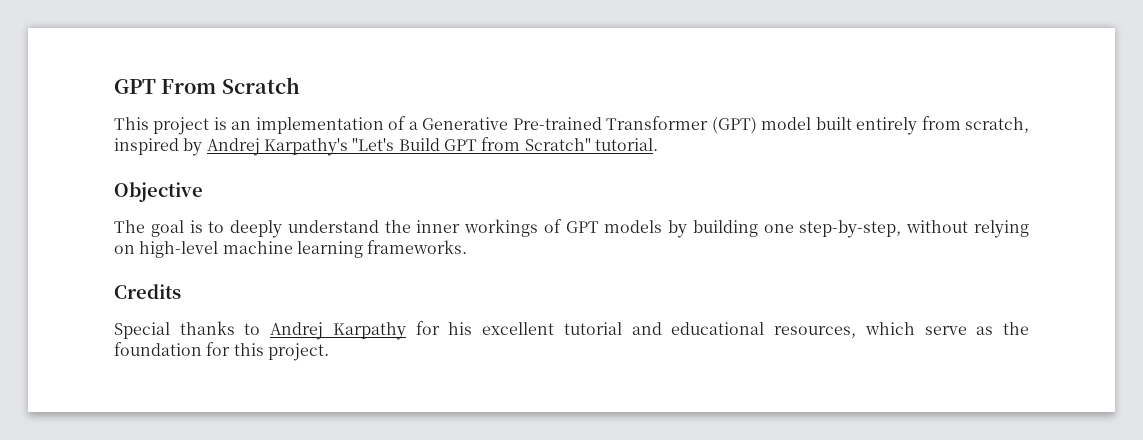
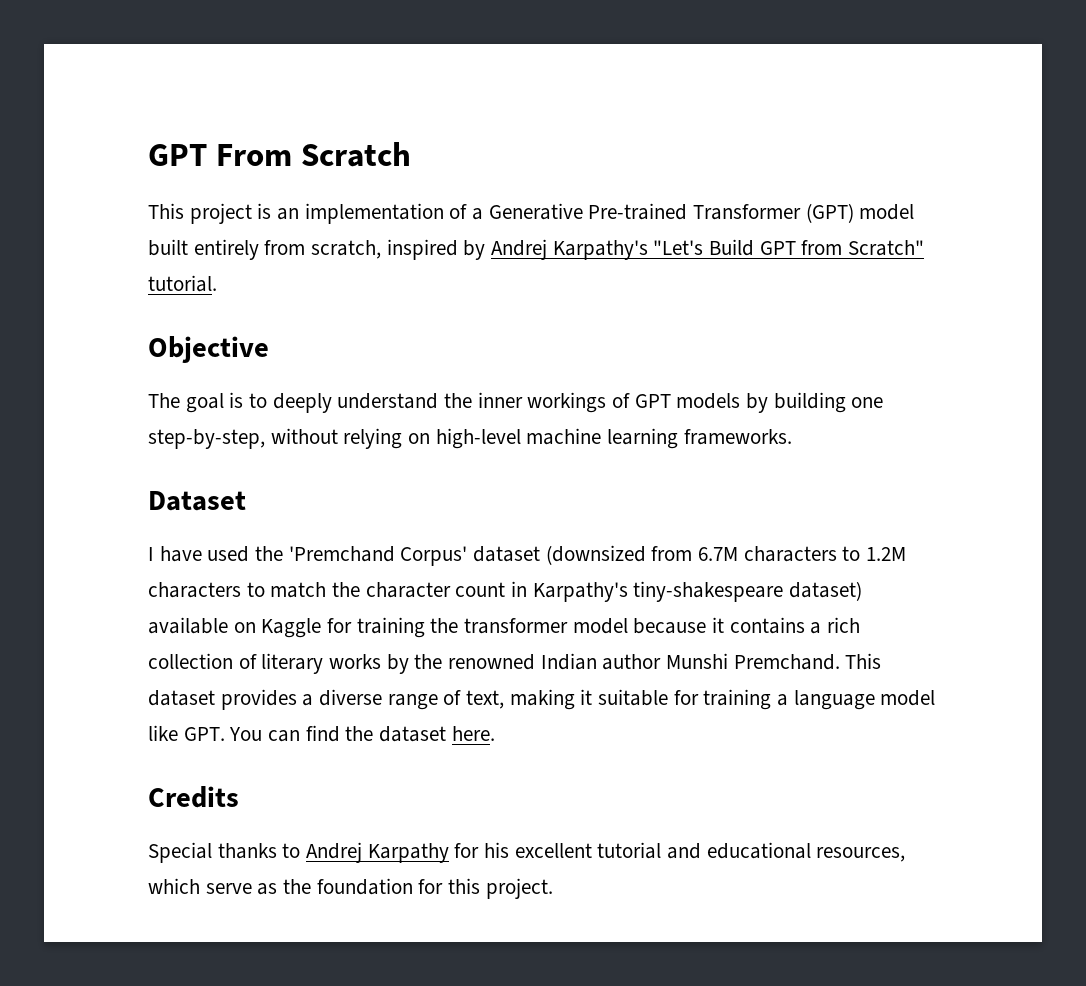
+ Dataset
+ I have used the 'Premchand Corpus' dataset (downsized from 6.7M characters to 1.2M characters to match the character count in Karpathy's tiny-shakespeare dataset) available on Kaggle for training the transformer model because it contains a rich collection of literary works by the renowned Indian author Munshi Premchand. This dataset provides a diverse range of text, making it suitable for training a language model like GPT. You can find the dataset here.

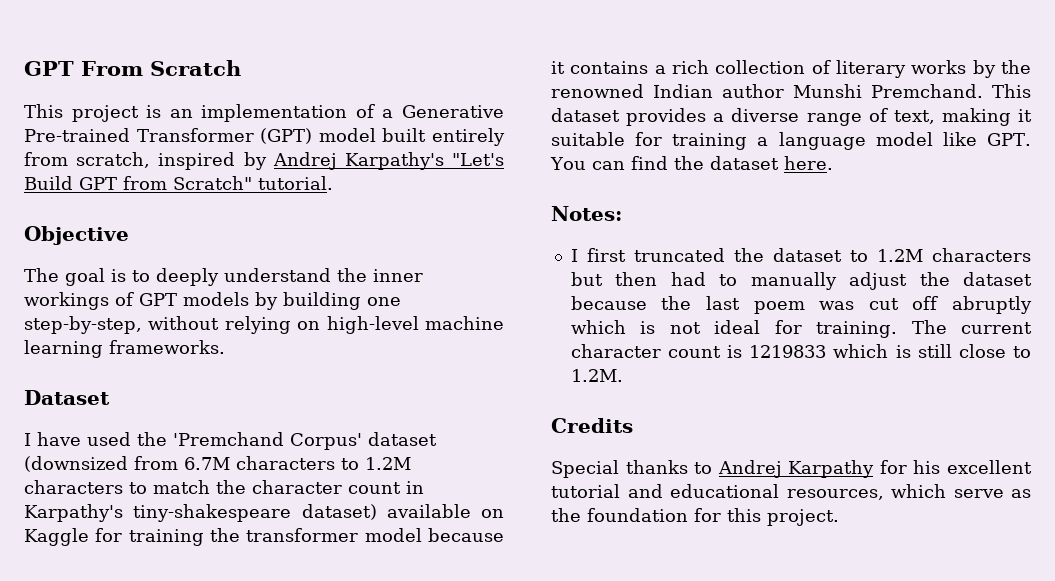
+ Notes:
+ I first truncated the dataset to 1.2M characters but then had to manually adjust the dataset because the last poem was cut off abruptly which is not ideal for training. The current character count is 1219833 which is still close to 1.2M.

